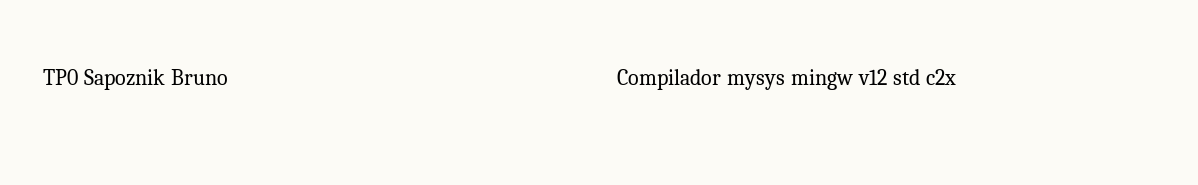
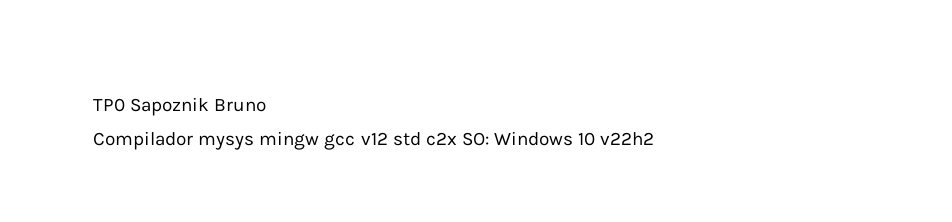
- Compilador mysys mingw v12 std c2x
+ Compilador mysys mingw gcc v12 std c2x SO: Windows 10 v22h2

